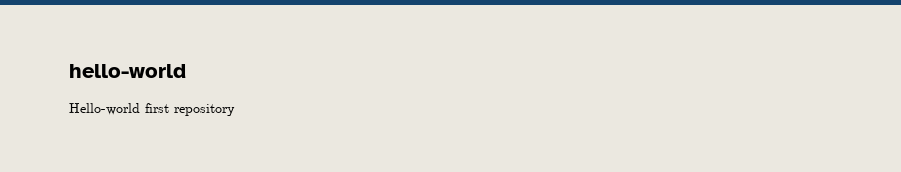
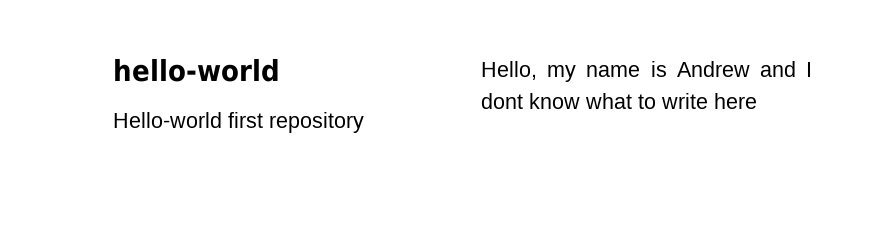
+ Hello, my name is Andrew and I dont know what to write here

